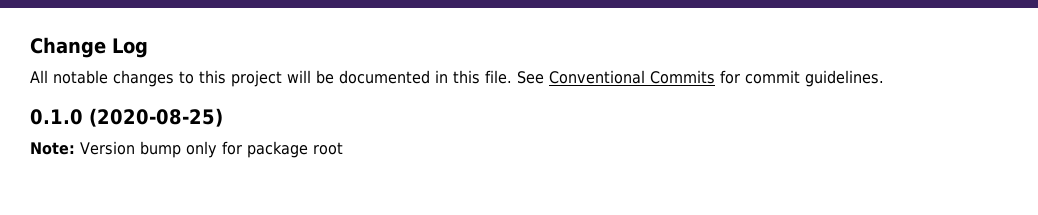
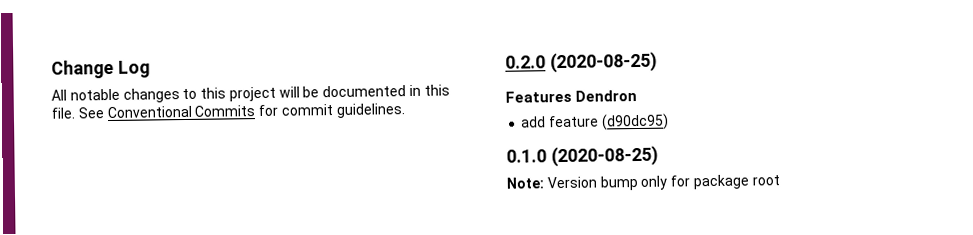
+ 0.2.0 (2020-08-25)
+ Features Dendron
+ add feature (d90dc95)

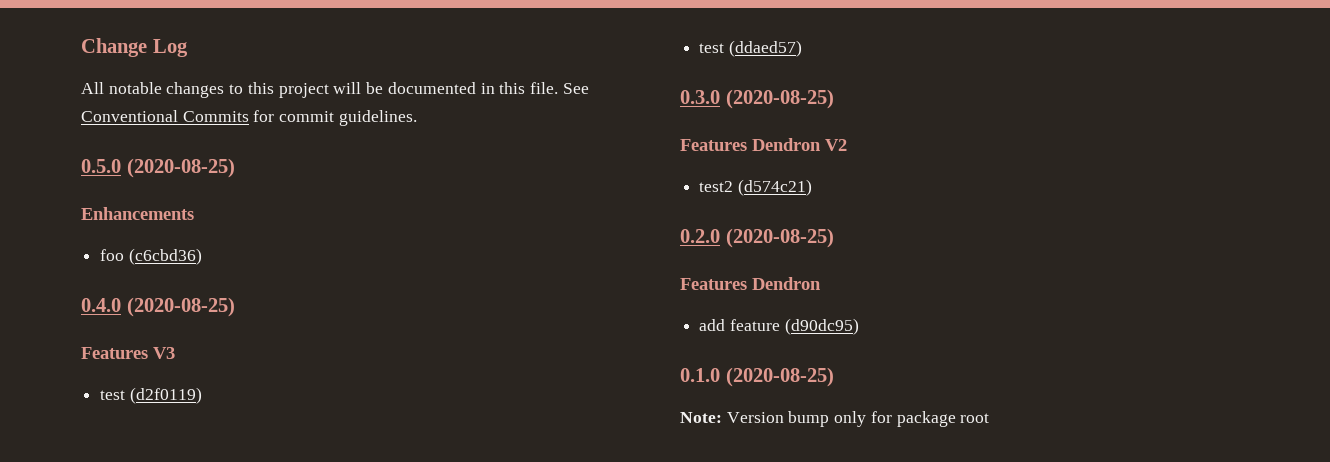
+ 0.5.0 (2020-08-25)
+ Enhancements
+ foo (c6cbd36)
+ 0.4.0 (2020-08-25)
+ Features V3
+ test (d2f0119)
+ test (ddaed57)
+ 0.3.0 (2020-08-25)
+ Features Dendron V2
+ test2 (d574c21)

